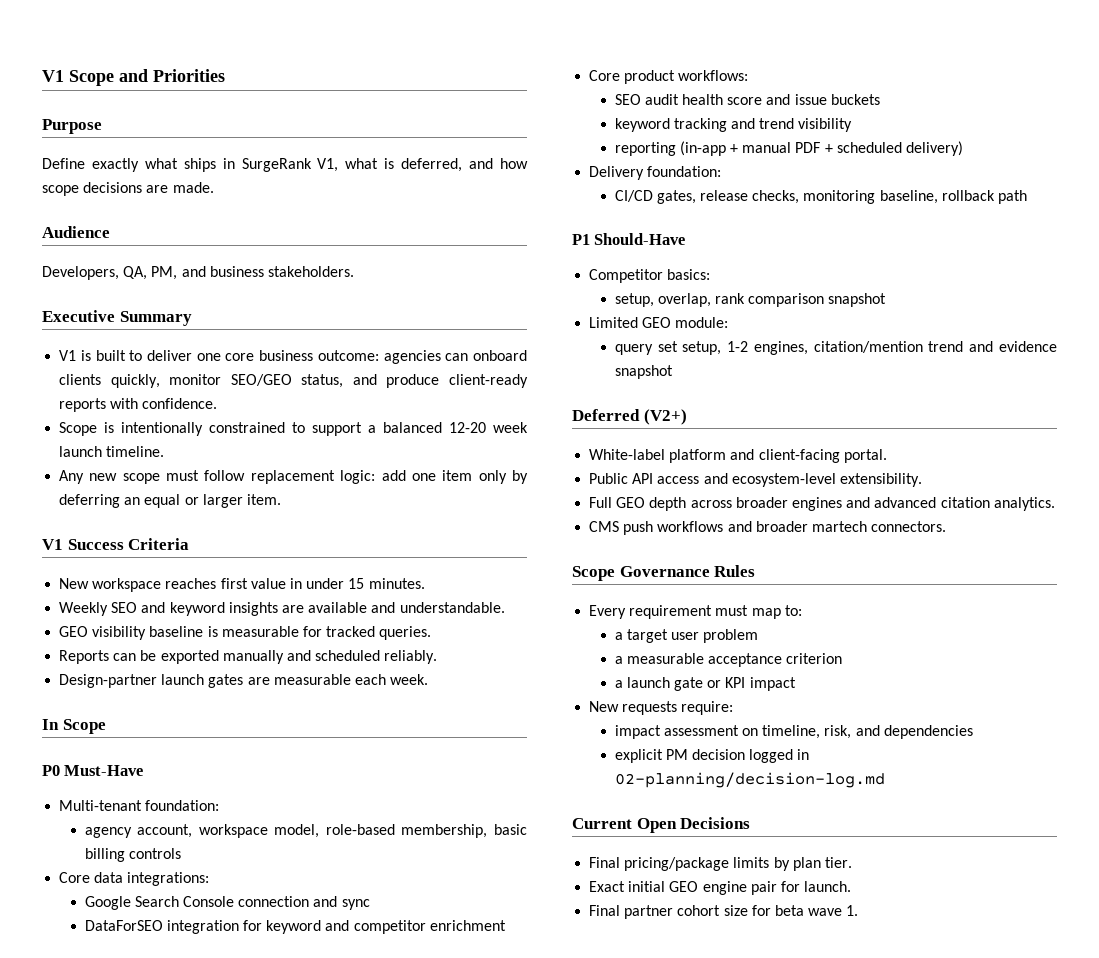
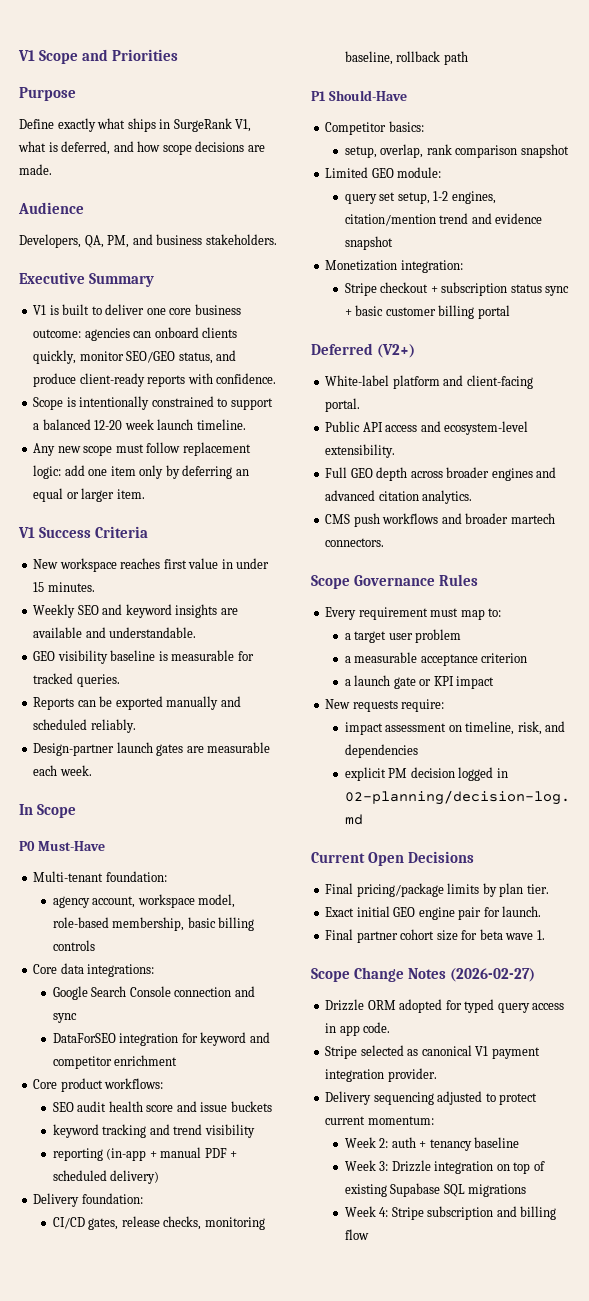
+ Monetization integration:
+ Stripe checkout + subscription status sync + basic customer billing portal
+ Scope Change Notes (2026-02-27)
+ Drizzle ORM adopted for typed query access in app code.
+ Stripe selected as canonical V1 payment integration provider.
+ Delivery sequencing adjusted to protect current momentum:
+ Week 2: auth + tenancy baseline
+ Week 3: Drizzle integration on top of existing Supabase SQL migrations
+ Week 4: Stripe subscription and billing flow

